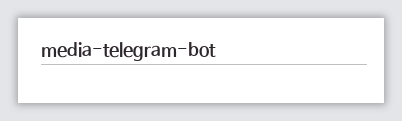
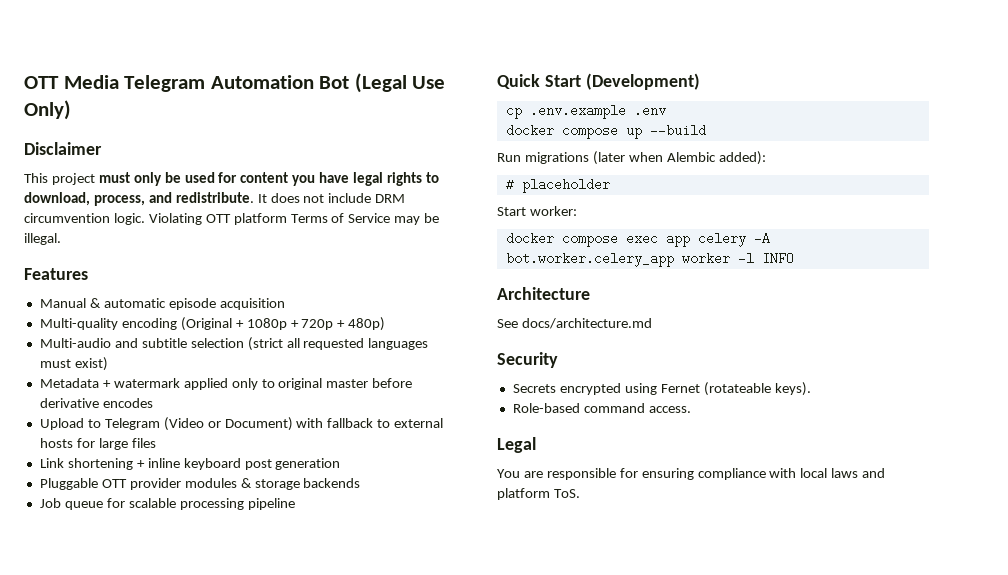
- media-telegram-bot
+ OTT Media Telegram Automation Bot (Legal Use Only)
+ Disclaimer
+ This project must only be used for content you have legal rights to download, process, and redistribute. It does not include DRM circumvention logic. Violating OTT platform Terms of Service may be illegal.
+ Features
+ Manual & automatic episode acquisition
+ Multi-quality encoding (Original + 1080p + 720p + 480p)
+ Multi-audio and subtitle selection (strict all requested languages must exist)
+ Metadata + watermark applied only to original master before derivative encodes
+ Upload to Telegram (Video or Document) with fallback to external hosts for large files
+ Link shortening + inline keyboard post generation
+ Pluggable OTT provider modules & storage backends
+ Job queue for scalable processing pipeline
+ Quick Start (Development)
+ cp .env.example .env
+ docker compose up --build
+ Run migrations (later when Alembic added):
+ # placeholder
+ Start worker:
+ docker compose exec app celery -A bot.worker.celery_app worker -l INFO
+ Architecture
+ See docs/architecture.md
+ Security
+ Secrets encrypted using Fernet (rotateable keys).
+ Role-based command access.
+ Legal
+ You are responsible for ensuring compliance with local laws and platform ToS.

